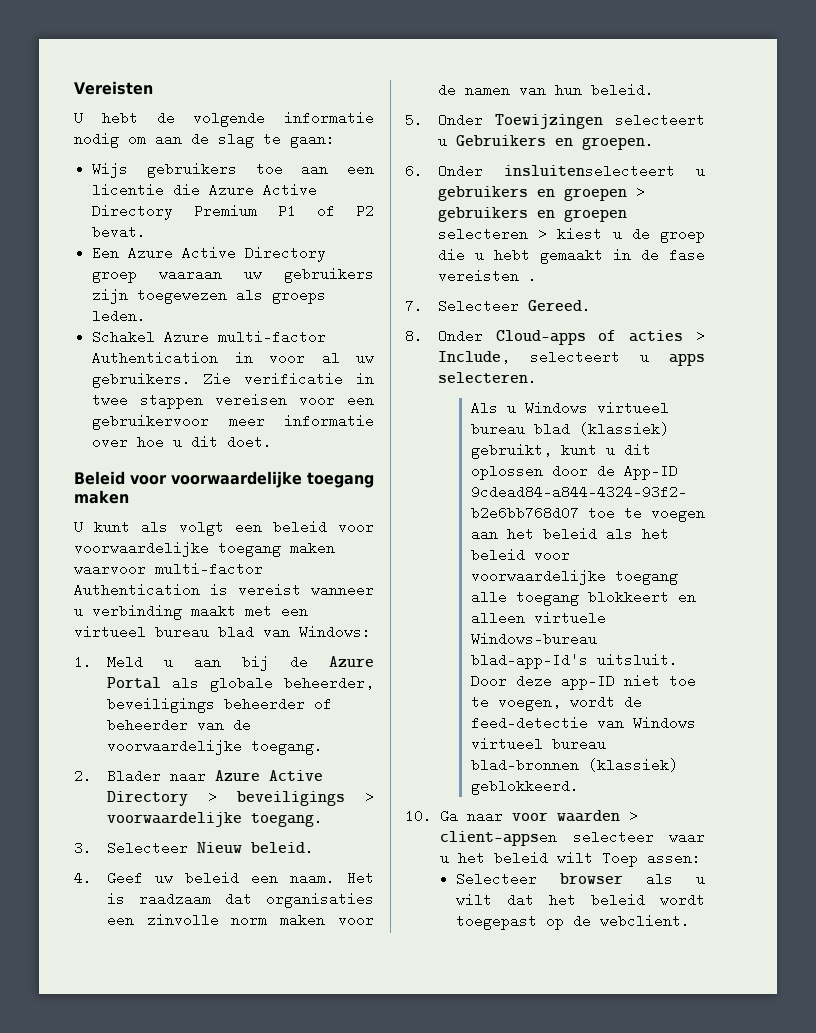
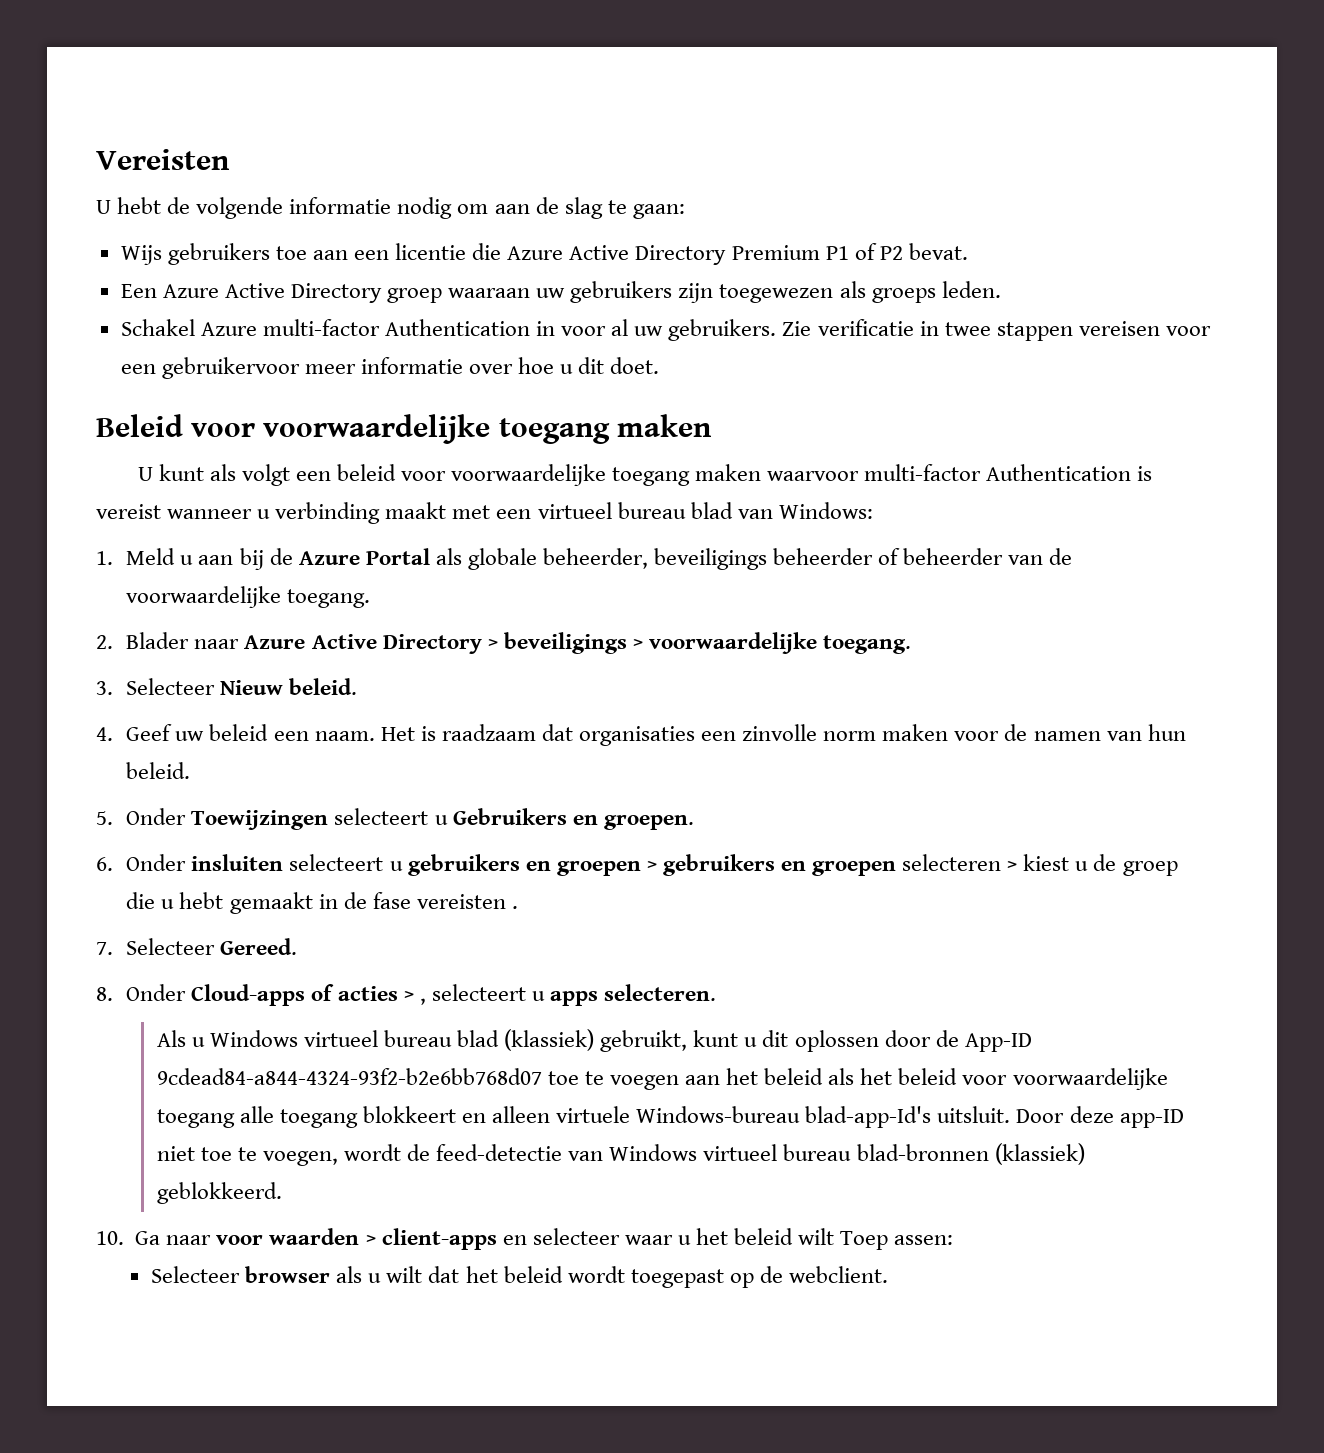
- 6. Onder insluitenselecteert u gebruikers en groepen > gebruikers en groepen selecteren > kiest u de groep die u hebt gemaakt in de fase vereisten .
+ 6. Onder insluiten selecteert u gebruikers en groepen > gebruikers en groepen selecteren > kiest u de groep die u hebt gemaakt in de fase vereisten .
- 8. Onder Cloud-apps of acties > Include, selecteert u apps selecteren.
+ 8. Onder Cloud-apps of acties > , selecteert u apps selecteren.
- 10. Ga naar voor waarden > client-appsen selecteer waar u het beleid wilt Toep assen:
+ 10. Ga naar voor waarden > client-apps en selecteer waar u het beleid wilt Toep assen:

